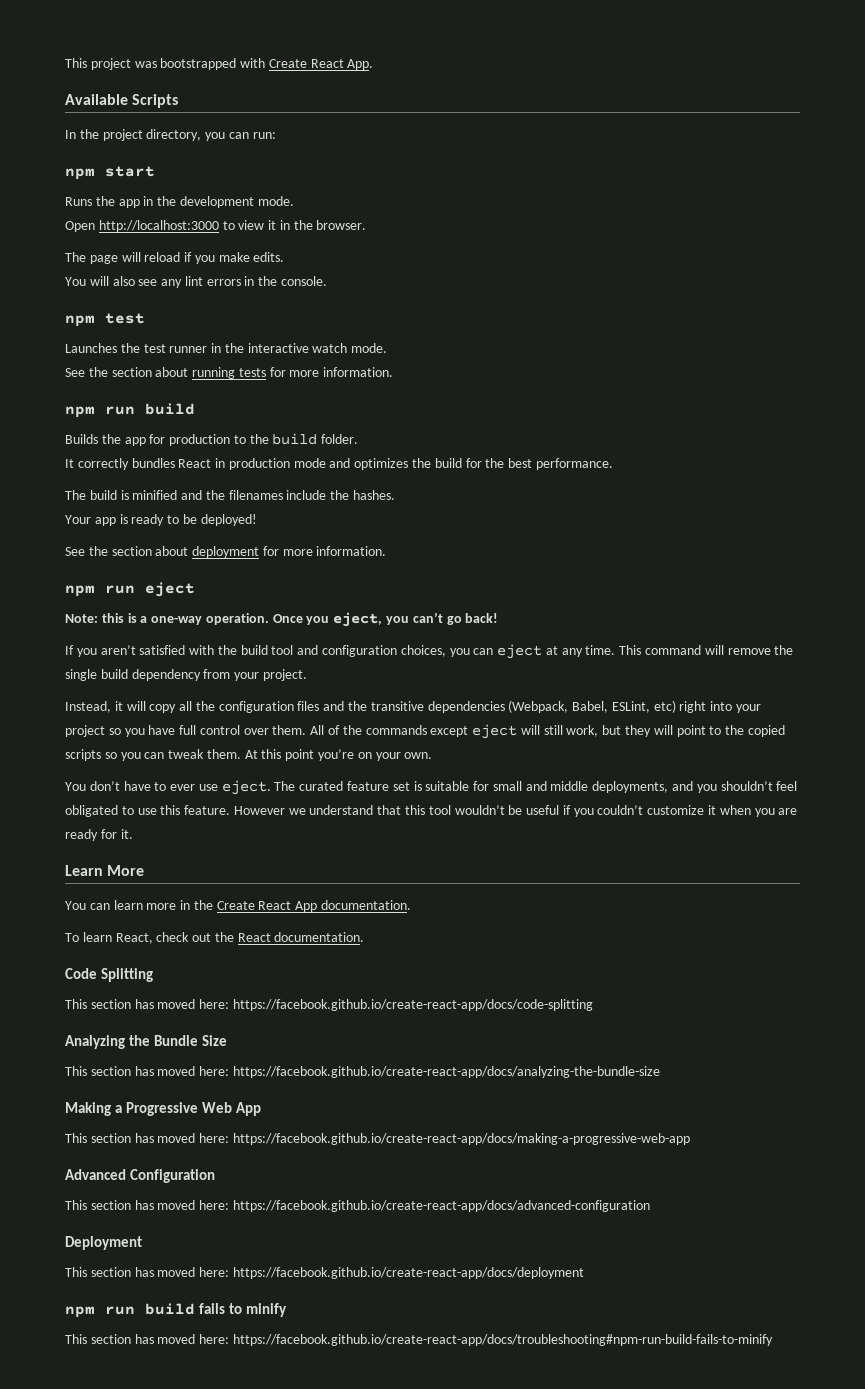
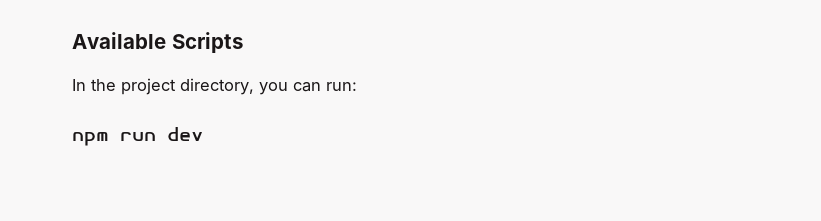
- This project was bootstrapped with Create React App.
- npm start
- Runs the app in the development mode.
- Open http://localhost:3000 to view it in the browser.
- The page will reload if you make edits.
- You will also see any lint errors in the console.
- npm test
- Launches the test runner in the interactive watch mode.
- See the section about running tests for more information.
- npm run build
- Builds the app for production to the build folder.
- It correctly bundles React in production mode and optimizes the build for the best performance.
- The build is minified and the filenames include the hashes.
- Your app is ready to be deployed!
- See the section about deployment for more information.
- npm run eject
- Note: this is a one-way operation. Once you eject, you can’t go back!
- If you aren’t satisfied with the build tool and configuration choices, you can eject at any time. This command will remove the single build dependency from your project.
- Instead, it will copy all the configuration files and the transitive dependencies (Webpack, Babel, ESLint, etc) right into your project so you have full control over them. All of the commands except eject will still work, but they will point to the copied scripts so you can tweak them. At this point you’re on your own.
- You don’t have to ever use eject. The curated feature set is suitable for small and middle deployments, and you shouldn’t feel obligated to use this feature. However we understand that this tool wouldn’t be useful if you couldn’t customize it when you are ready for it.
- Learn More
- You can learn more in the Create React App documentation.
- To learn React, check out the React documentation.
- Code Splitting
- This section has moved here: https://facebook.github.io/create-react-app/docs/code-splitting
- Analyzing the Bundle Size
- This section has moved here: https://facebook.github.io/create-react-app/docs/analyzing-the-bundle-size
- Making a Progressive Web App
- This section has moved here: https://facebook.github.io/create-react-app/docs/making-a-progressive-web-app
- Advanced Configuration
- This section has moved here: https://facebook.github.io/create-react-app/docs/advanced-configuration
- Deployment
- This section has moved here: https://facebook.github.io/create-react-app/docs/deployment
- npm run build fails to minify
- This section has moved here: https://facebook.github.io/create-react-app/docs/troubleshooting#npm-run-build-fails-to-minify
+ npm run dev

